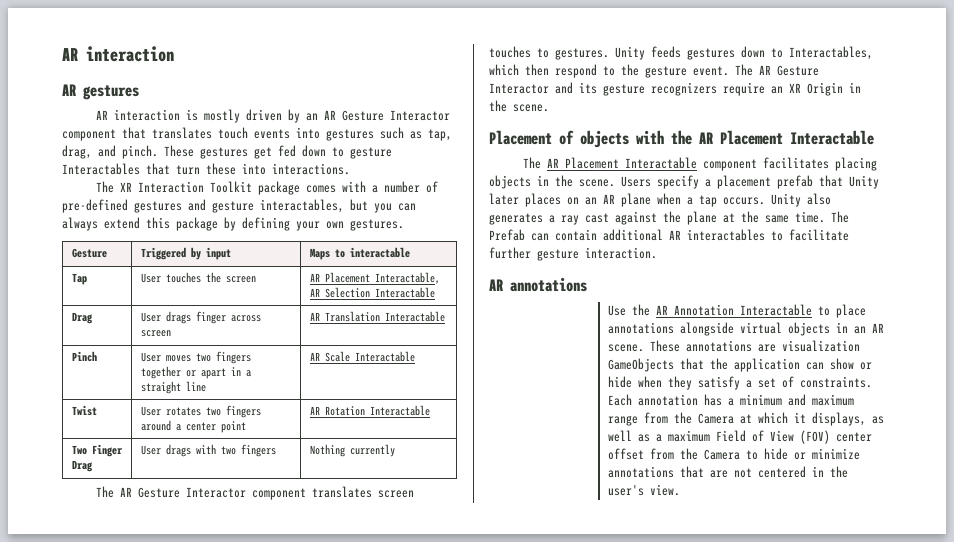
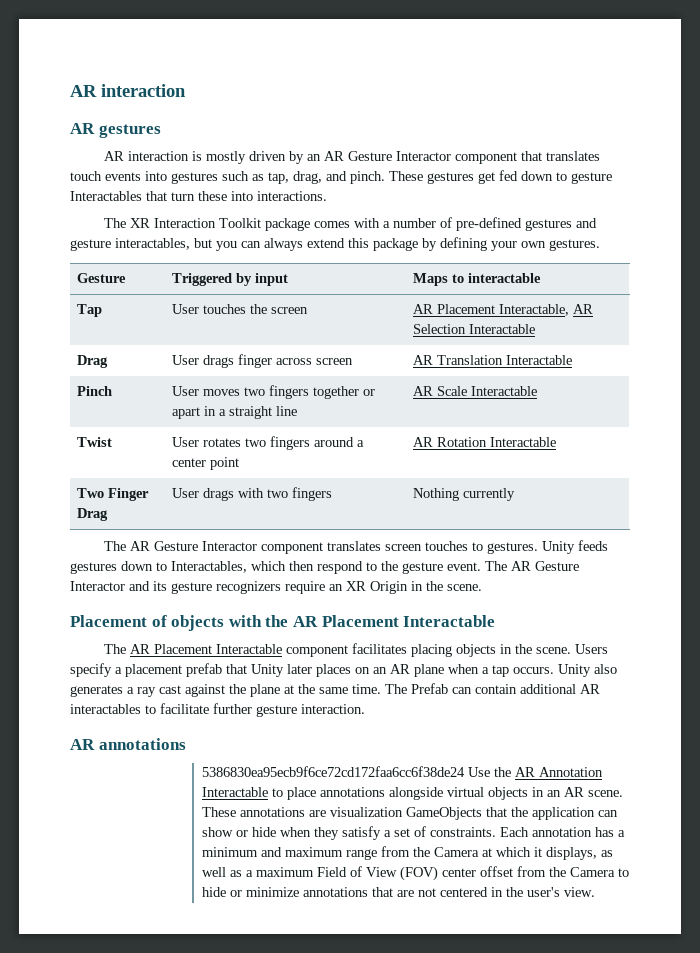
- Use the AR Annotation Interactable to place annotations alongside virtual objects in an AR scene.
+ 5386830ea95ecb9f6ce72cd172faa6cc6f38de24 Use the AR Annotation Interactable to place annotations alongside virtual objects in an AR scene.

